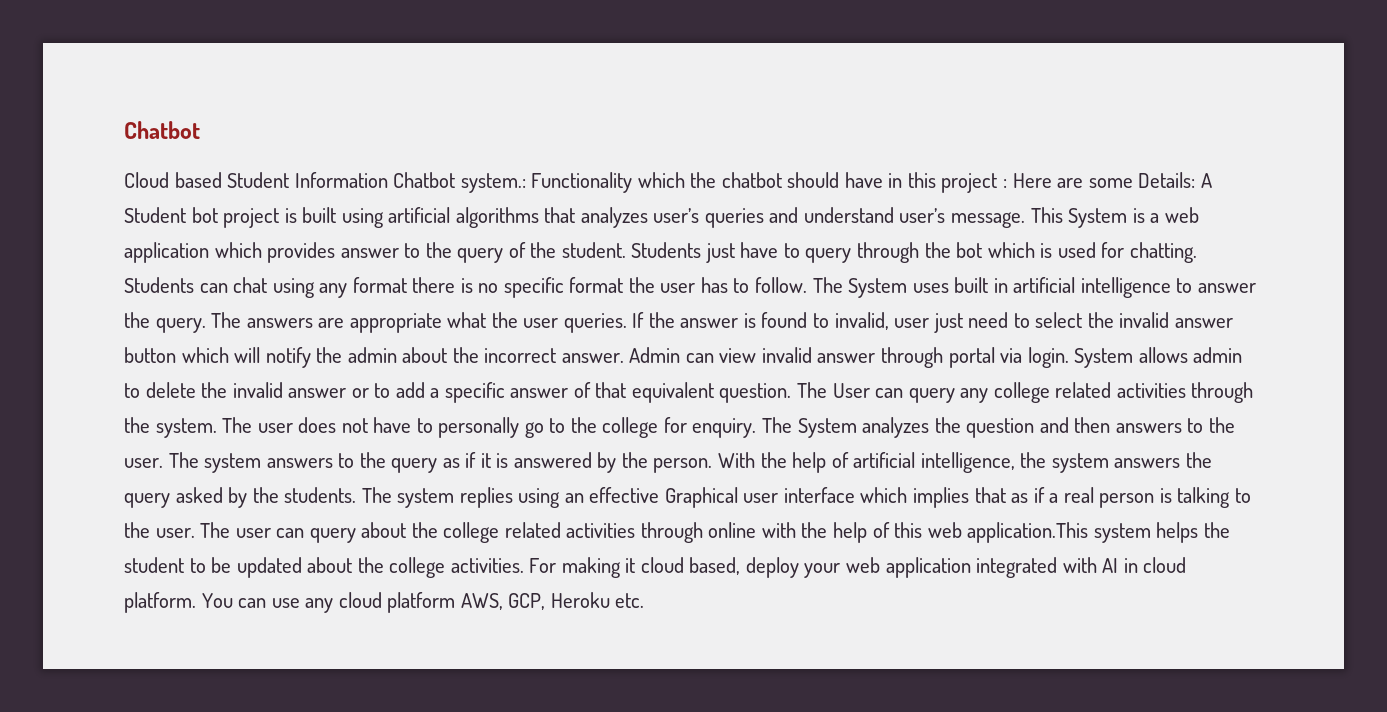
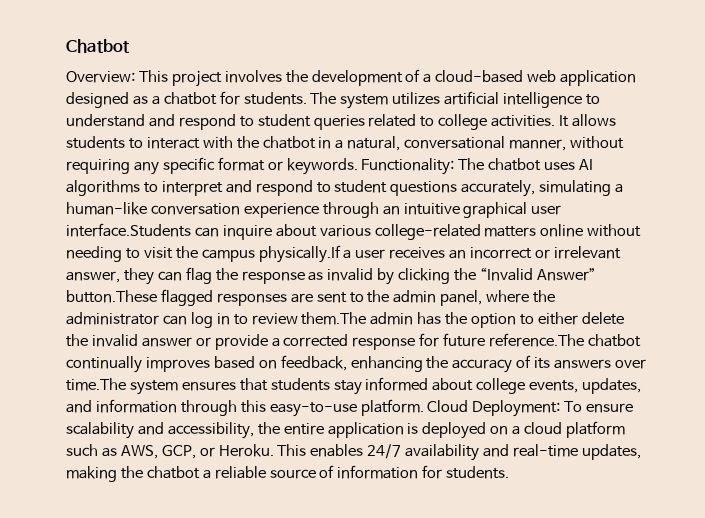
- Cloud based Student Information Chatbot system.: Functionality which the chatbot should have in this project : Here are some Details: A Student bot project is built using artificial algorithms that analyzes user’s queries and understand user’s message. This System is a web application which provides answer to the query of the student. Students just have to query through the bot which is used for chatting. Students can chat using any format there is no specific format the user has to follow. The System uses built in artificial intelligence to answer the query. The answers are appropriate what the user queries. If the answer is found to invalid, user just need to select the invalid answer button which will notify the admin about the incorrect answer. Admin can view invalid answer through portal via login. System allows admin to delete the invalid answer or to add a specific answer of that equivalent question. The User can query any college related activities through the system. The user does not have to personally go to the college for enquiry. The System analyzes the question and then answers to the user. The system answers to the query as if it is answered by the person. With the help of artificial intelligence, the system answers the query asked by the students. The system replies using an effective Graphical user interface which implies that as if a real person is talking to the user. The user can query about the college related activities through online with the help of this web application.This system helps the student to be updated about the college activities. For making it cloud based, deploy your web application integrated with AI in cloud platform. You can use any cloud platform AWS, GCP, Heroku etc.
+ Overview: This project involves the development of a cloud-based web application designed as a chatbot for students. The system utilizes artificial intelligence to understand and respond to student queries related to college activities. It allows students to interact with the chatbot in a natural, conversational manner, without requiring any specific format or keywords. Functionality: The chatbot uses AI algorithms to interpret and respond to student questions accurately, simulating a human-like conversation experience through an intuitive graphical user interface.Students can inquire about various college-related matters online without needing to visit the campus physically.If a user receives an incorrect or irrelevant answer, they can flag the response as invalid by clicking the “Invalid Answer” button.These flagged responses are sent to the admin panel, where the administrator can log in to review them.The admin has the option to either delete the invalid answer or provide a corrected response for future reference.The chatbot continually improves based on feedback, enhancing the accuracy of its answers over time.The system ensures that students stay informed about college events, updates, and information through this easy-to-use platform. Cloud Deployment: To ensure scalability and accessibility, the entire application is deployed on a cloud platform such as AWS, GCP, or Heroku. This enables 24/7 availability and real-time updates, making the chatbot a reliable source of information for students.

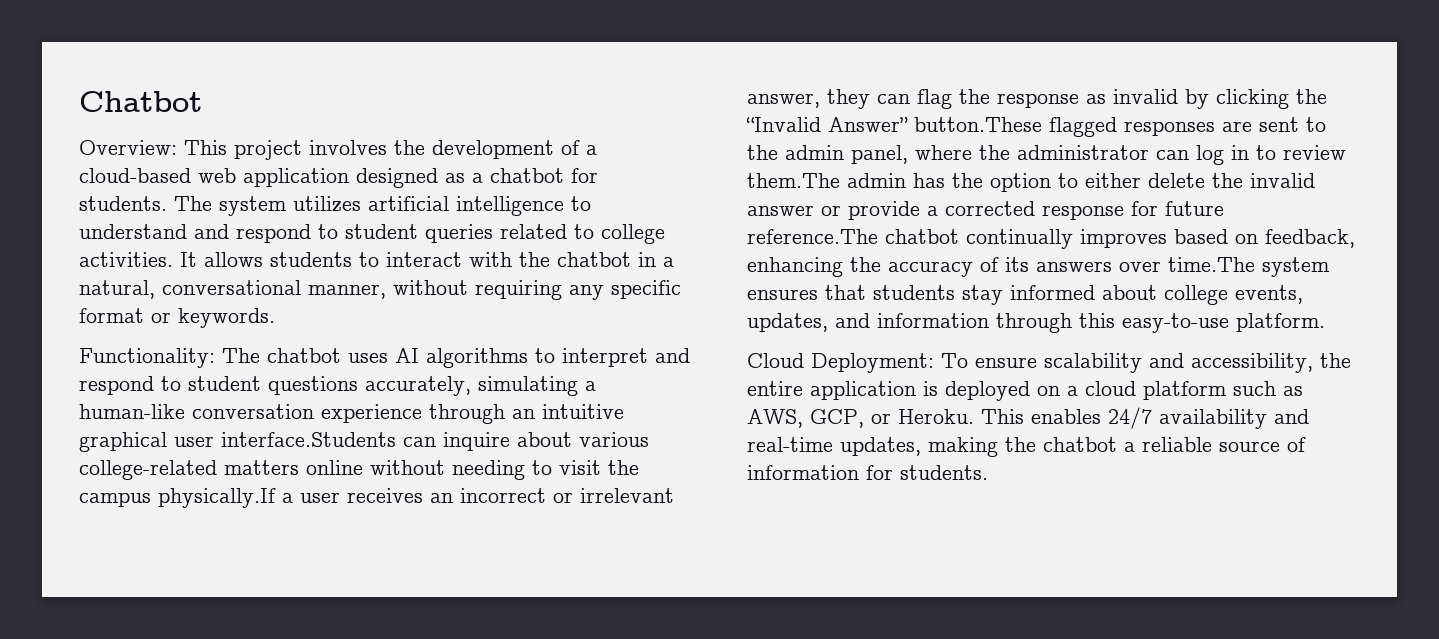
- It allows students to interact with the chatbot in a natural, conversational manner, without requiring any specific format or keywords. Functionality:
+ It allows students to interact with the chatbot in a natural, conversational manner, without requiring any specific format or keywords.
+ Functionality:
- The chatbot uses AI algorithms to interpret and respond to student questions accurately, simulating a human-like conversation experience through an intuitive graphical user interface.Students can inquire about various college-related matters online without needing to visit the campus physically.If a user receives an incorrect or irrelevant answer, they can flag the response as invalid by clicking the “Invalid Answer” button.These flagged responses are sent to the admin panel, where the administrator can log in to review them.The admin has the option to either delete the invalid answer or provide a corrected response for future reference.The chatbot continually improves based on feedback, enhancing the accuracy of its answers over time.The system ensures that students stay informed about college events, updates, and information through this easy-to-use platform. Cloud Deployment:
+ The chatbot uses AI algorithms to interpret and respond to student questions accurately, simulating a human-like conversation experience through an intuitive graphical user interface.Students can inquire about various college-related matters online without needing to visit the campus physically.If a user receives an incorrect or irrelevant answer, they can flag the response as invalid by clicking the “Invalid Answer” button.These flagged responses are sent to the admin panel, where the administrator can log in to review them.The admin has the option to either delete the invalid answer or provide a corrected response for future reference.The chatbot continually improves based on feedback, enhancing the accuracy of its answers over time.The system ensures that students stay informed about college events, updates, and information through this easy-to-use platform.
+ Cloud Deployment:

